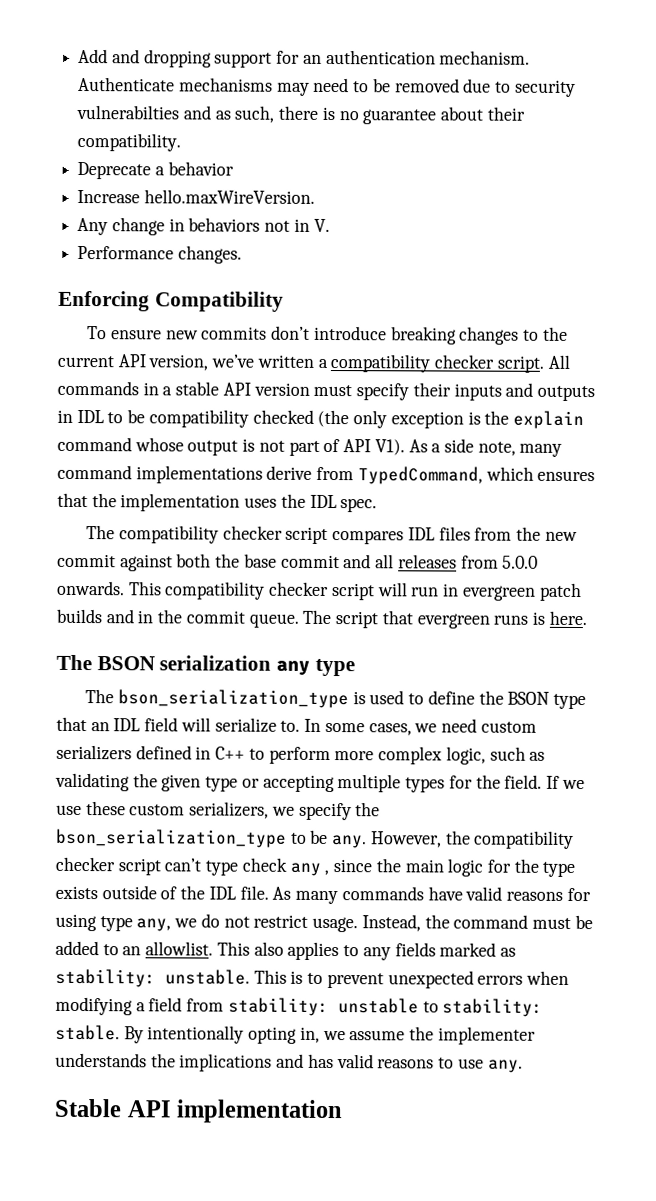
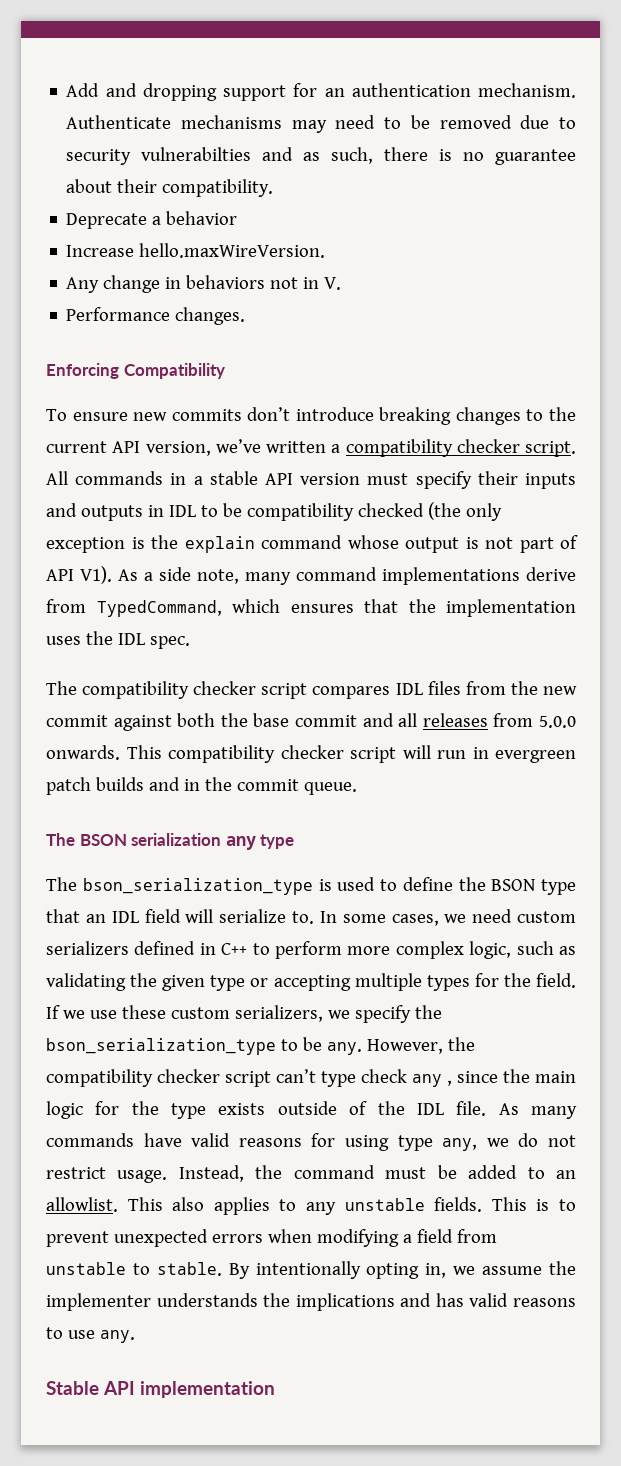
- The script that evergreen runs is here.
- This also applies to any fields marked as stability: unstable.
+ This also applies to any unstable fields.
- This is to prevent unexpected errors when modifying a field from stability: unstable to stability: stable.
+ This is to prevent unexpected errors when modifying a field from unstable to stable.

